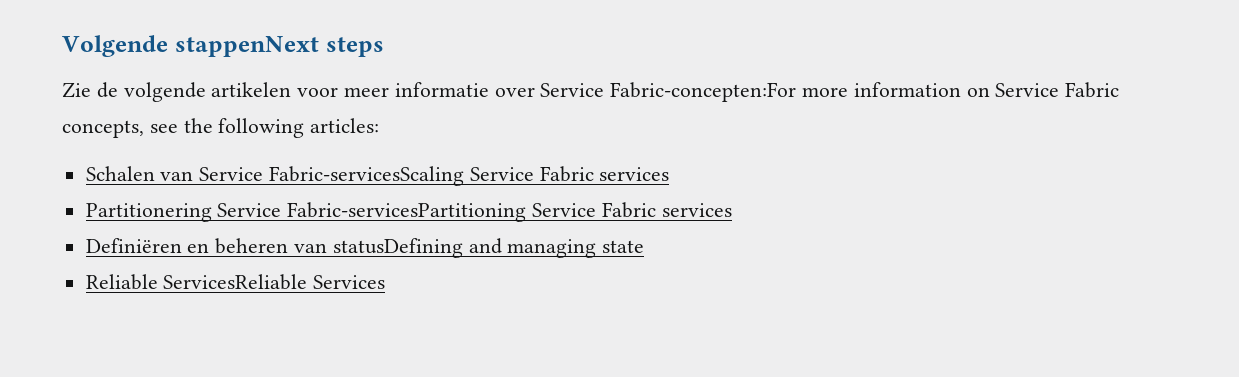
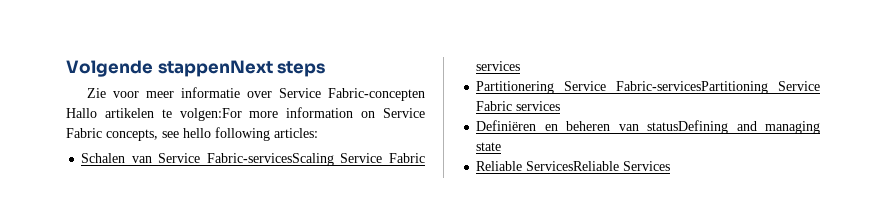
- Zie de volgende artikelen voor meer informatie over Service Fabric-concepten:For more information on Service Fabric concepts, see the following articles:
+ Zie voor meer informatie over Service Fabric-concepten Hallo artikelen te volgen:For more information on Service Fabric concepts, see hello following articles:

